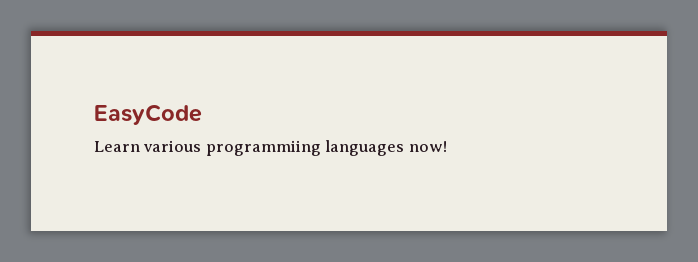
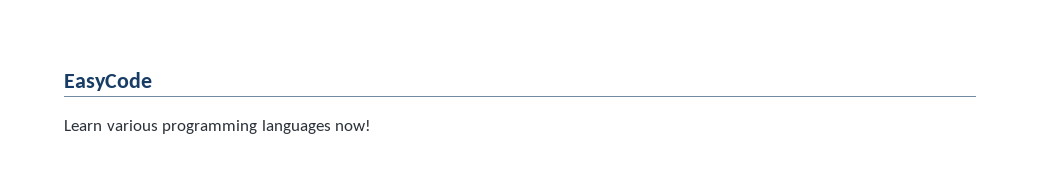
- Learn various programmiing languages now!
+ Learn various programming languages now!

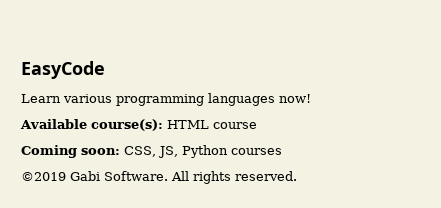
+ Available course(s): HTML course
+ Coming soon: CSS, JS, Python courses
+ ©2019 Gabi Software. All rights reserved.

